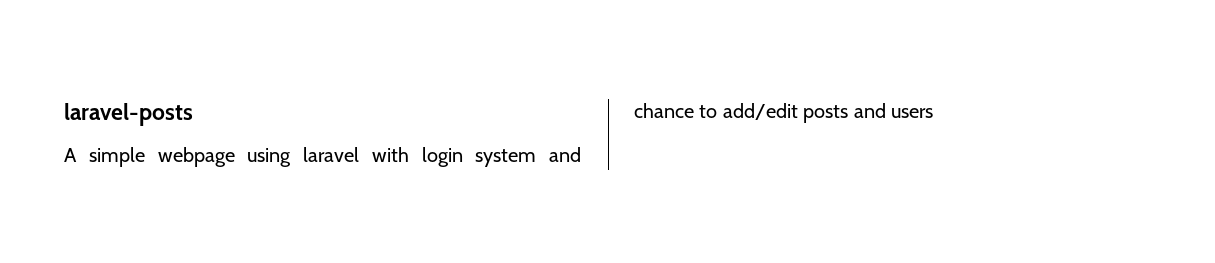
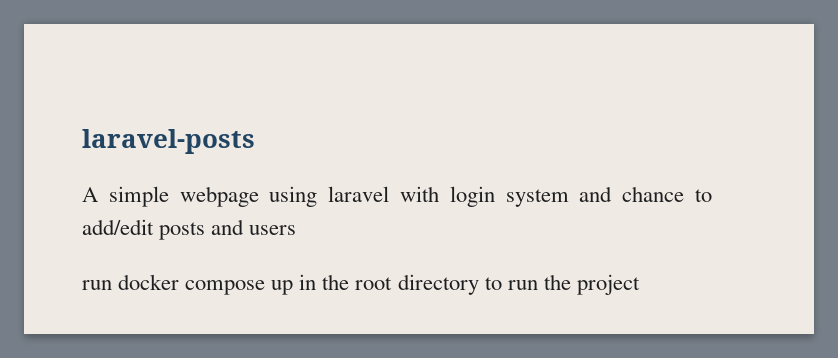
+ run docker compose up in the root directory to run the project

